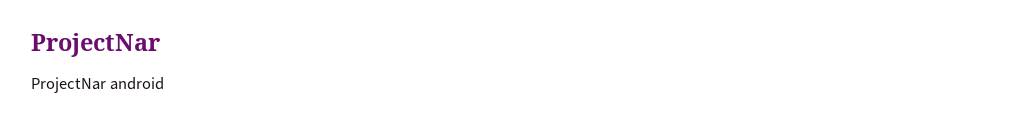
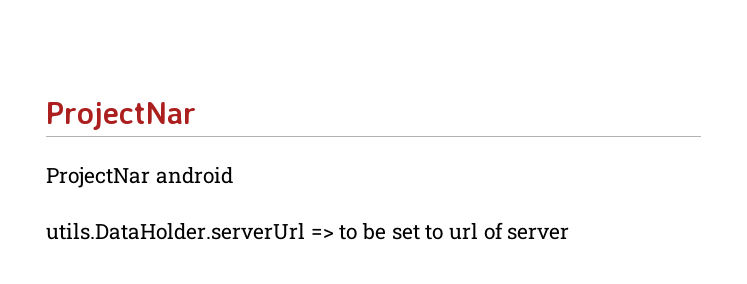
+ utils.DataHolder.serverUrl => to be set to url of server

